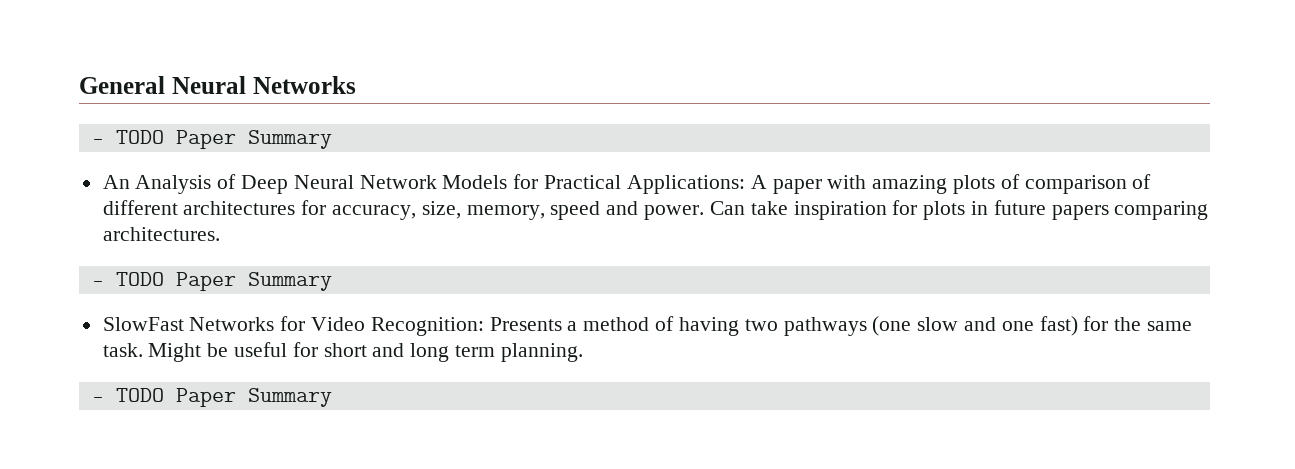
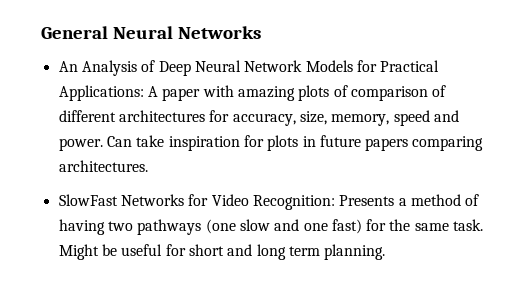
  General Neural Networks
- - TODO Paper Summary
  Can take inspiration for plots in future papers comparing architectures.
- - TODO Paper Summary
  Might be useful for short and long term planning.
- - TODO Paper Summary

